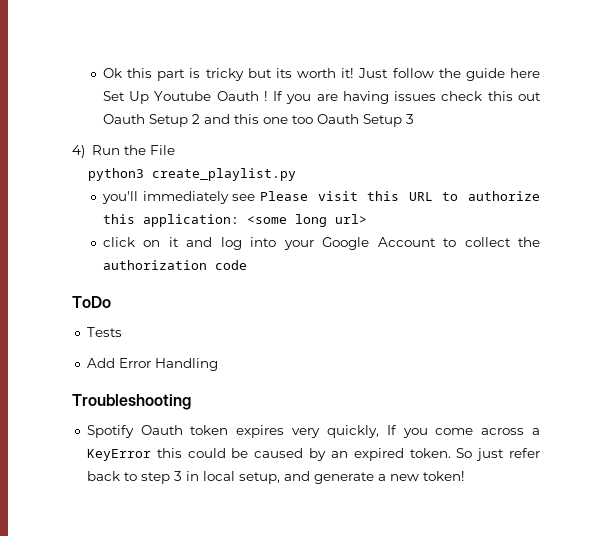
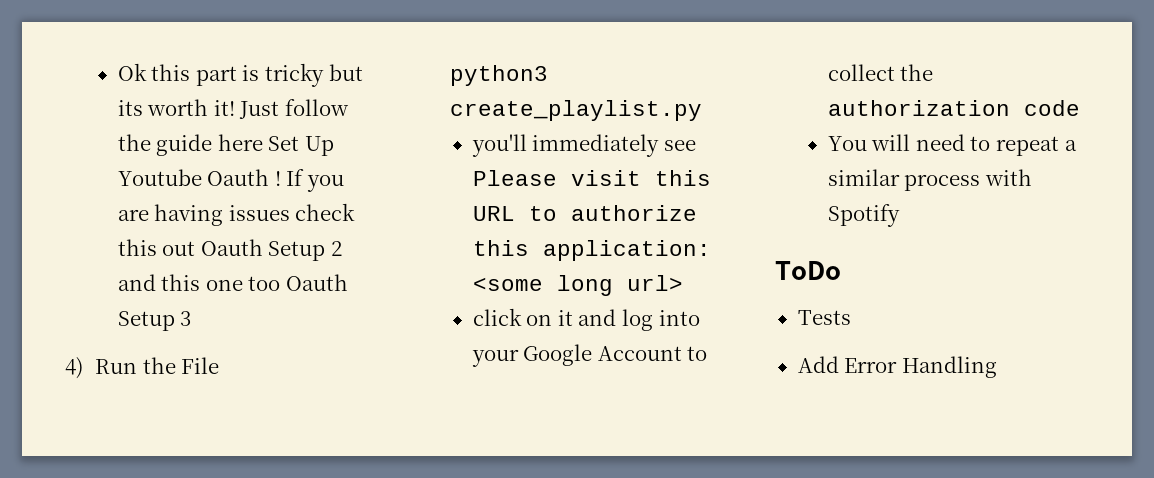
+ You will need to repeat a similar process with Spotify
- Troubleshooting
- Spotify Oauth token expires very quickly, If you come across a KeyError this could be caused by an expired token. So just refer back to step 3 in local setup, and generate a new token!

